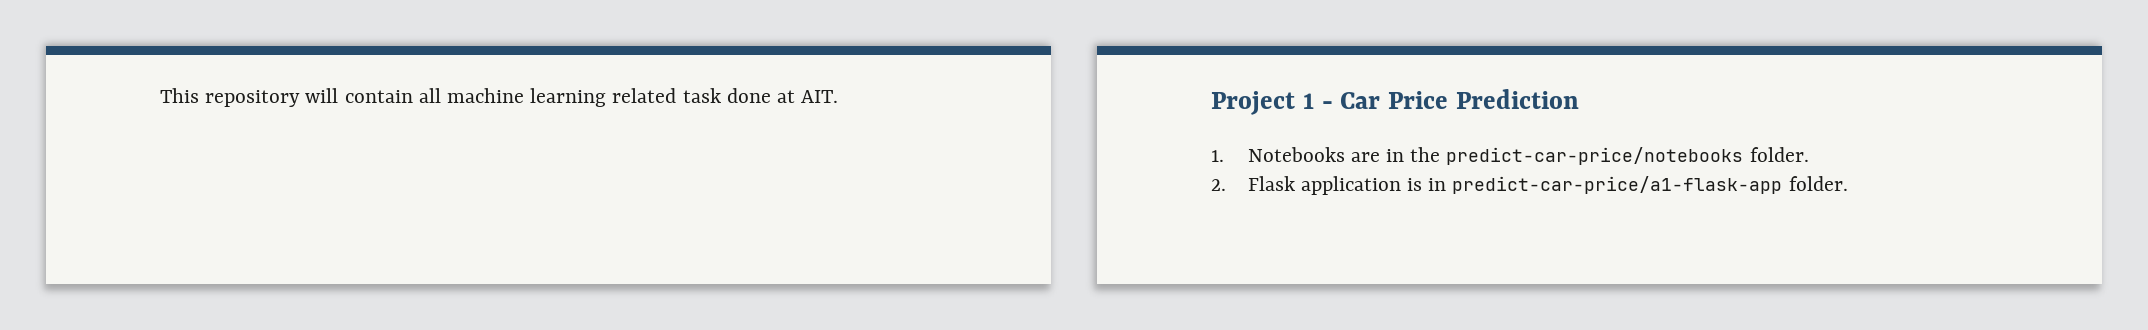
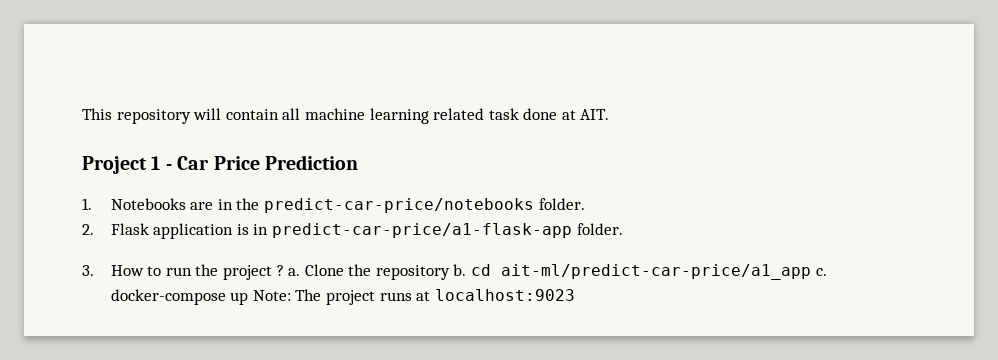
+ 3. How to run the project ? a. Clone the repository b. cd ait-ml/predict-car-price/a1_app c. docker-compose up Note: The project runs at localhost:9023

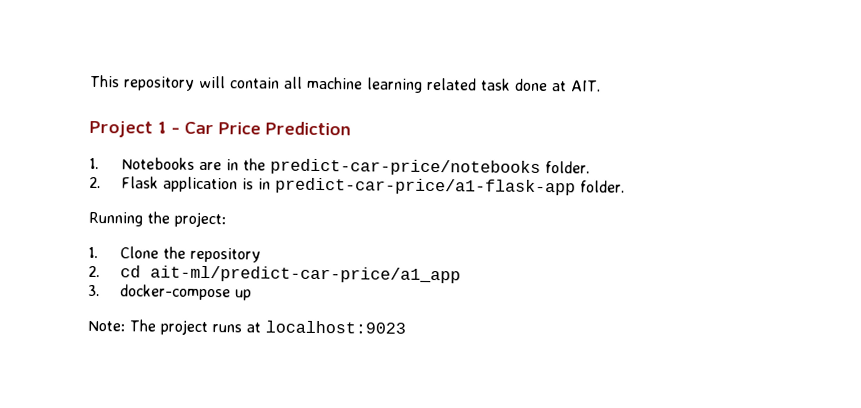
- 3. How to run the project ? a. Clone the repository b. cd ait-ml/predict-car-price/a1_app c. docker-compose up Note: The project runs at localhost:9023
+ Running the project:
+ 1. Clone the repository
+ 2. cd ait-ml/predict-car-price/a1_app
+ 3. docker-compose up
+ Note: The project runs at localhost:9023

